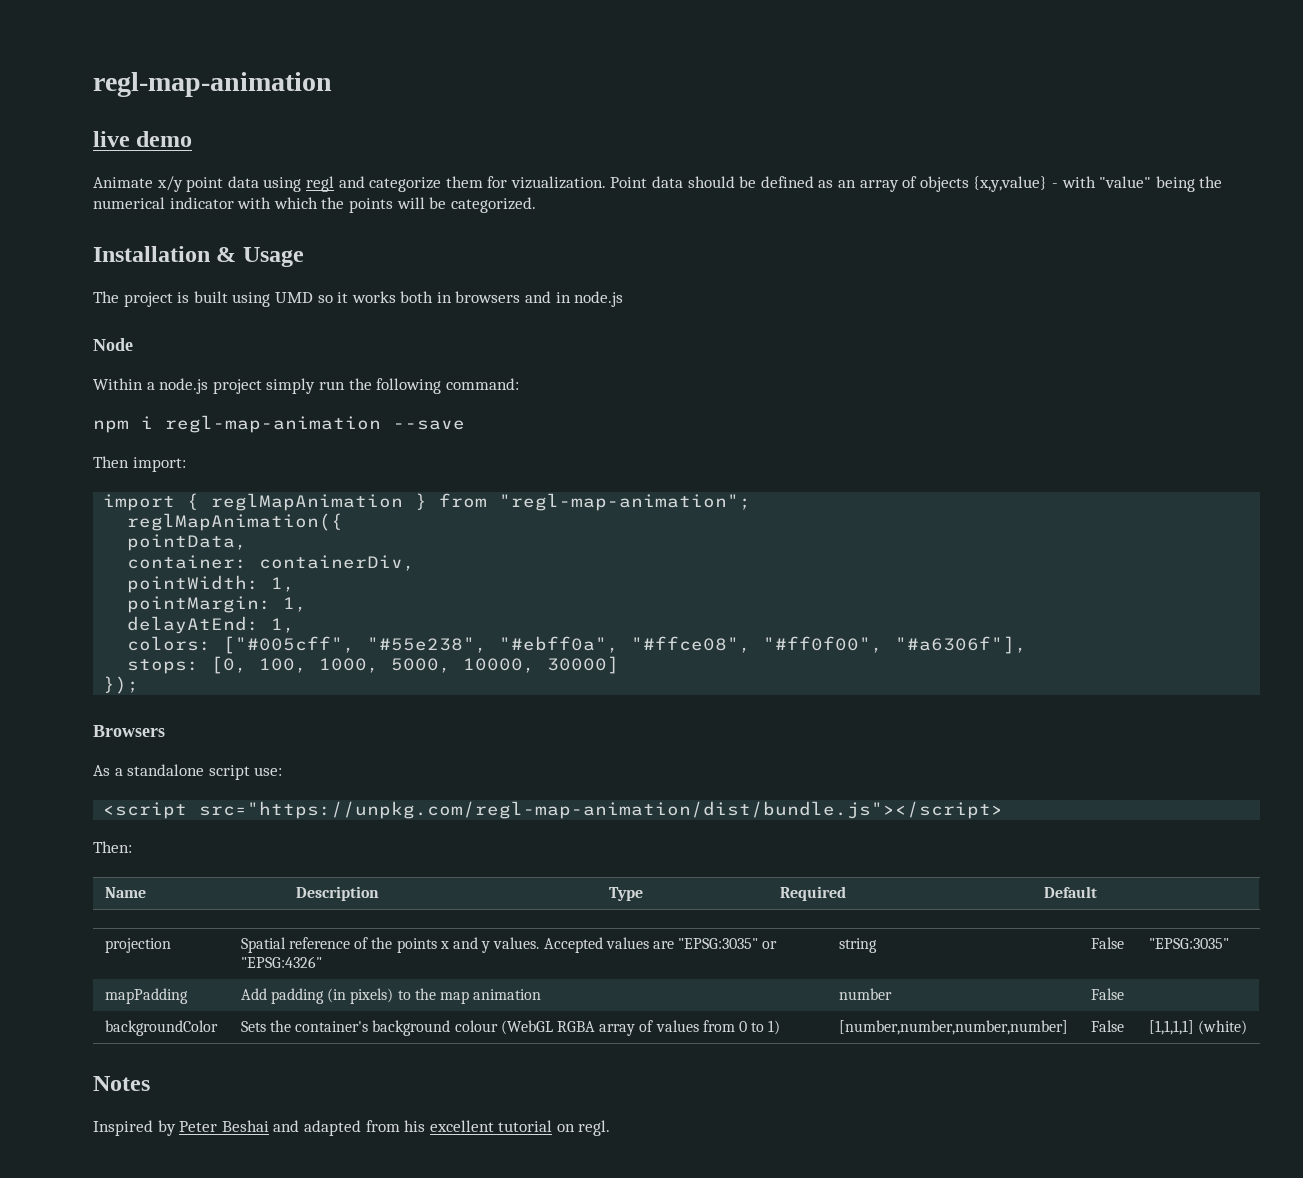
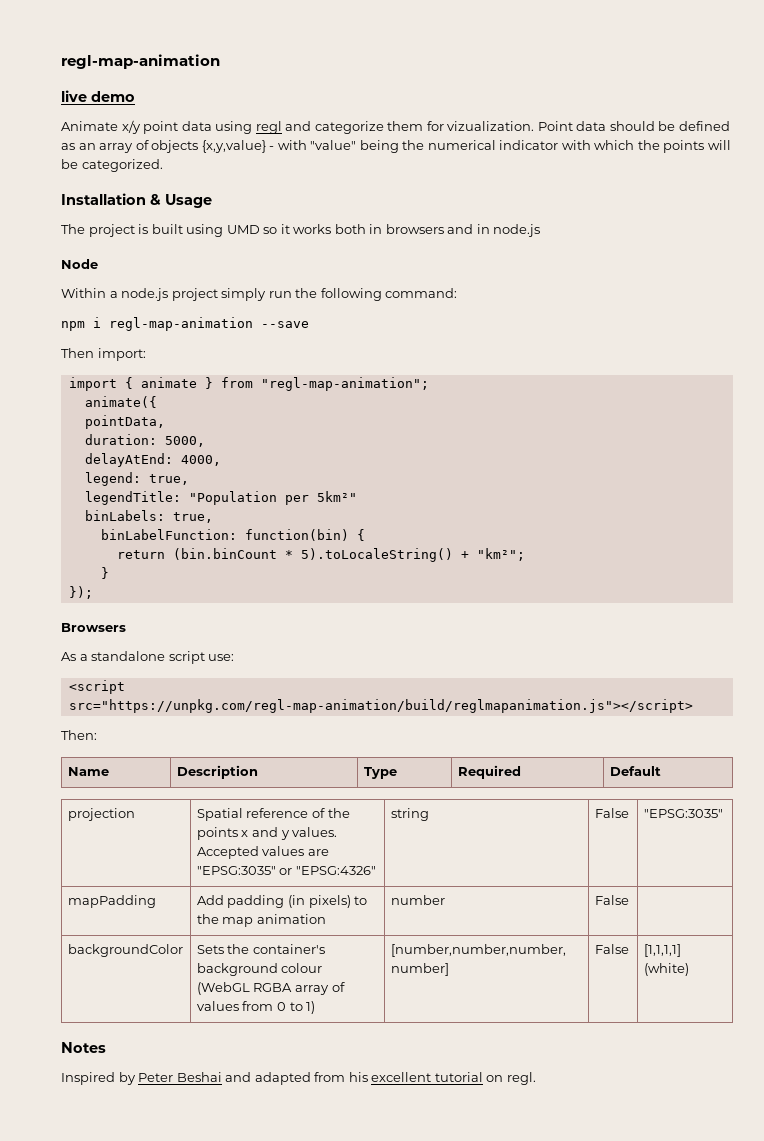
- import { reglMapAnimation } from "regl-map-animation";
+ import { animate } from "regl-map-animation";
- reglMapAnimation({
+ animate({
- container: containerDiv,
- pointWidth: 1,
- pointMargin: 1,
- delayAtEnd: 1,
- colors: ["#005cff", "#55e238", "#ebff0a", "#ffce08", "#ff0f00", "#a6306f"],
- stops: [0, 100, 1000, 5000, 10000, 30000]
+ duration: 5000,
+ delayAtEnd: 4000,
+ legend: true,
+ legendTitle: "Population per 5km²"
+ binLabels: true,
+ binLabelFunction: function(bin) {
+ return (bin.binCount * 5).toLocaleString() + "km²";
+ }
- <script src="https://unpkg.com/regl-map-animation/dist/bundle.js"></script>
+ <script src="https://unpkg.com/regl-map-animation/build/reglmapanimation.js"></script>

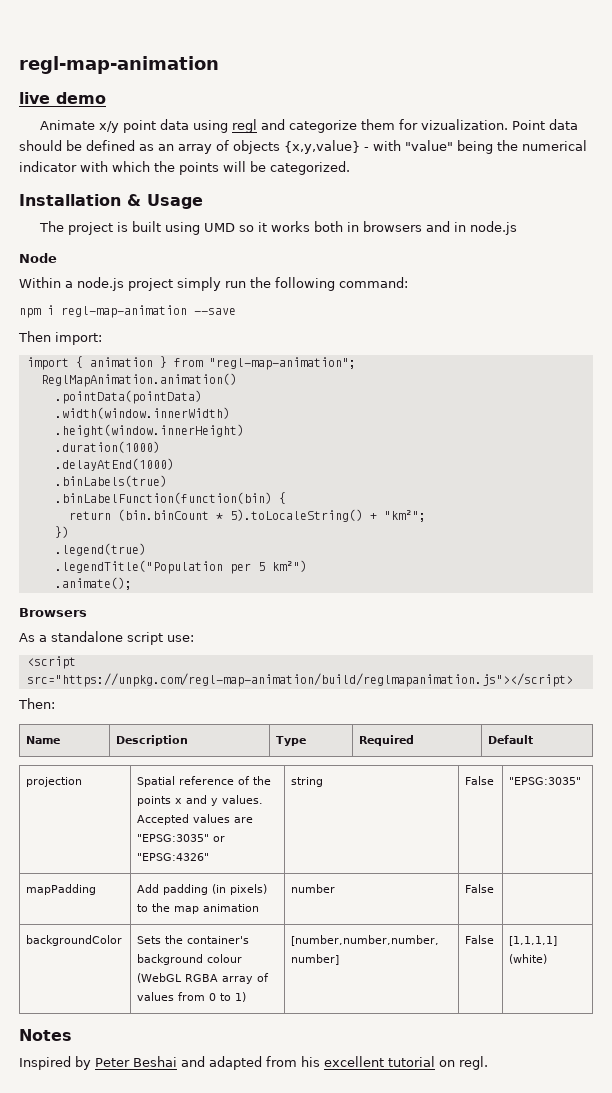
- import { animate } from "regl-map-animation";
+ import { animation } from "regl-map-animation";
- animate({
- pointData,
- duration: 5000,
- delayAtEnd: 4000,
- legend: true,
- legendTitle: "Population per 5km²"
- binLabels: true,
- binLabelFunction: function(bin) {
+ ReglMapAnimation.animation()
+ .pointData(pointData)
+ .width(window.innerWidth)
+ .height(window.innerHeight)
+ .duration(1000)
+ .delayAtEnd(1000)
+ .binLabels(true)
+ .binLabelFunction(function(bin) {
  return (bin.binCount * 5).toLocaleString() + "km²";
- }
- });
+ })
+ .legend(true)
+ .legendTitle("Population per 5 km²")
+ .animate();

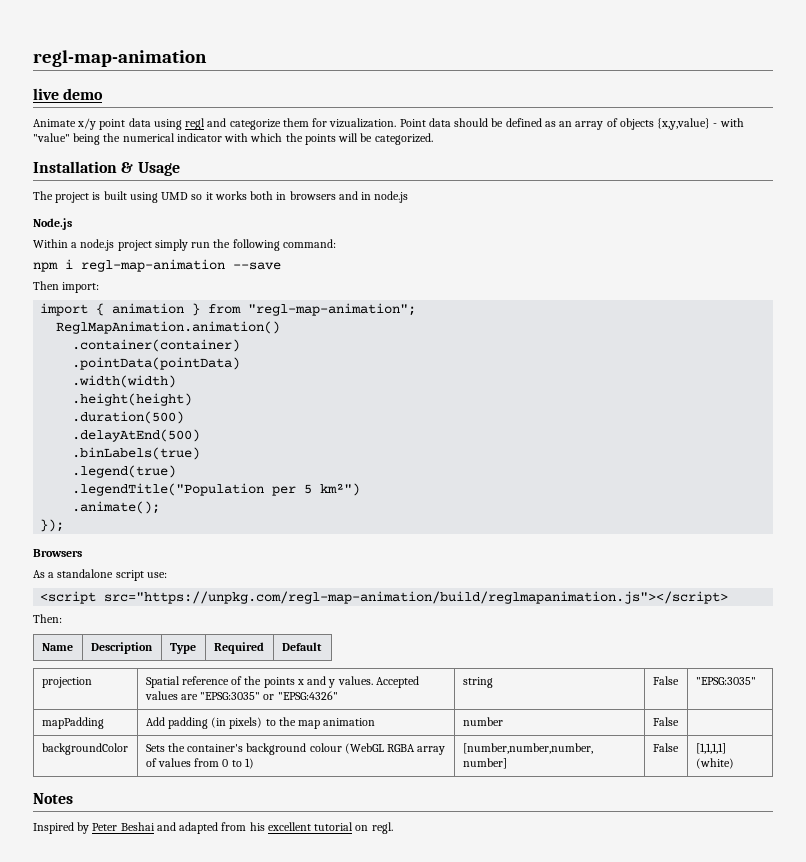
- Node
+ Node.js
+ .container(container)
- .width(window.innerWidth)
- .height(window.innerHeight)
- .duration(1000)
- .delayAtEnd(1000)
+ .width(width)
+ .height(height)
+ .duration(500)
+ .delayAtEnd(500)
  .binLabels(true)
- .binLabelFunction(function(bin) {
- return (bin.binCount * 5).toLocaleString() + "km²";
- })
+ });

